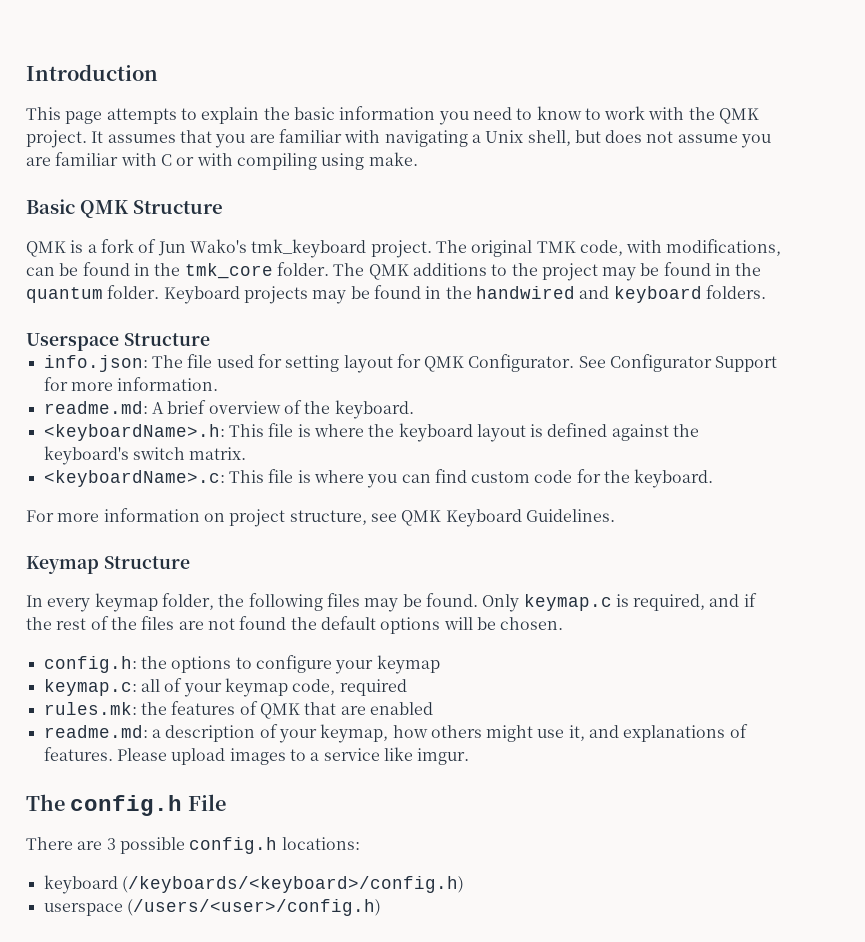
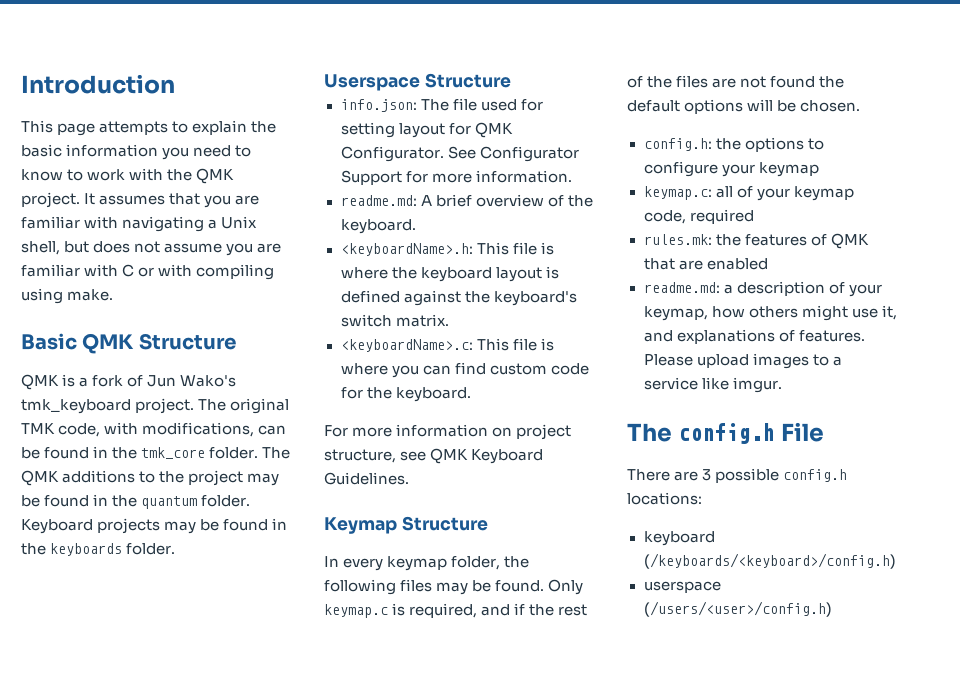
- Keyboard projects may be found in the handwired and keyboard folders.
+ Keyboard projects may be found in the keyboards folder.

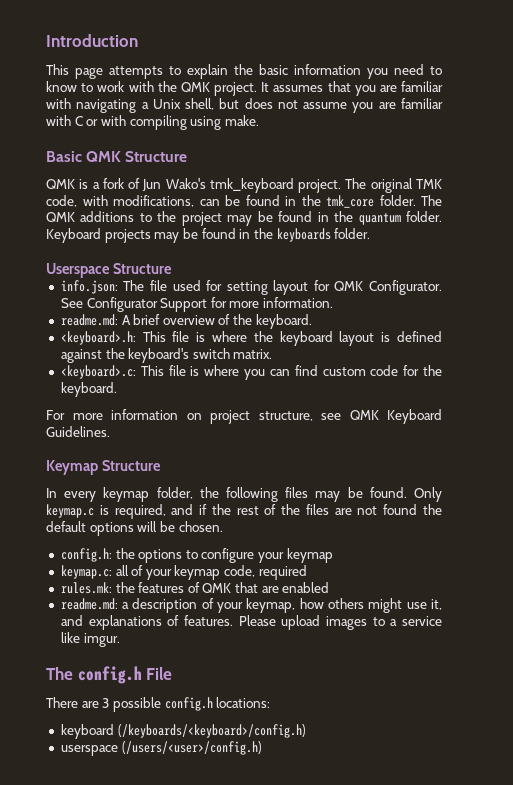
- <keyboardName>.h: This file is where the keyboard layout is defined against the keyboard's switch matrix.
+ <keyboard>.h: This file is where the keyboard layout is defined against the keyboard's switch matrix.
- <keyboardName>.c: This file is where you can find custom code for the keyboard.
+ <keyboard>.c: This file is where you can find custom code for the keyboard.

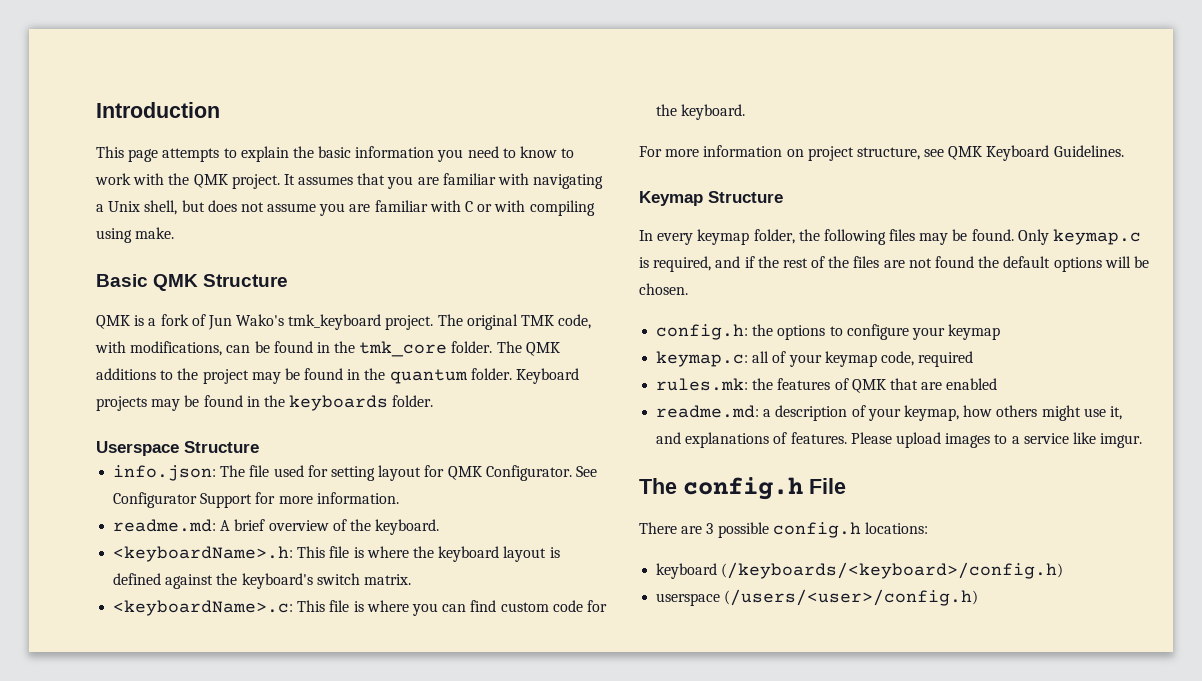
- <keyboard>.h: This file is where the keyboard layout is defined against the keyboard's switch matrix.
+ <keyboardName>.h: This file is where the keyboard layout is defined against the keyboard's switch matrix.
- <keyboard>.c: This file is where you can find custom code for the keyboard.
+ <keyboardName>.c: This file is where you can find custom code for the keyboard.

